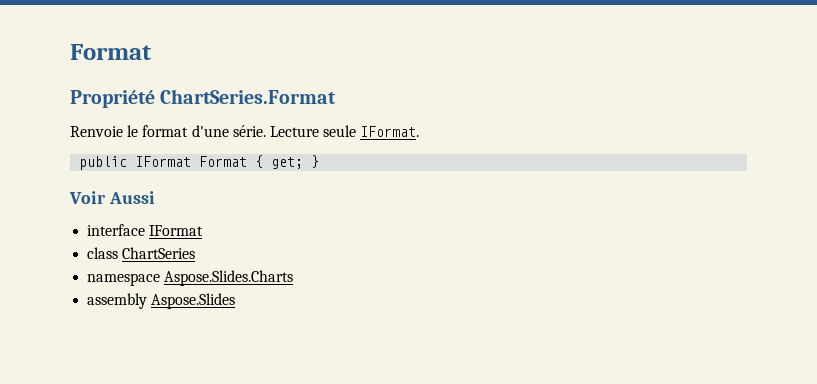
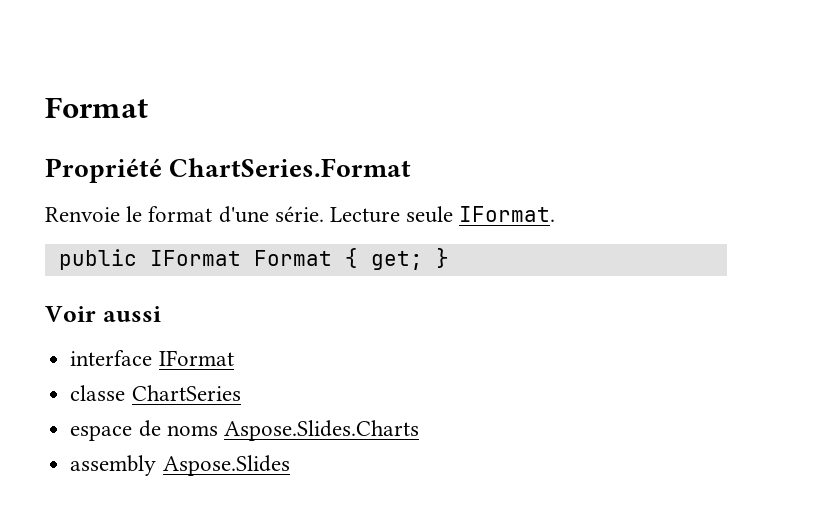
- Voir Aussi
+ Voir aussi
- class ChartSeries
+ classe ChartSeries
- namespace Aspose.Slides.Charts
+ espace de noms Aspose.Slides.Charts

